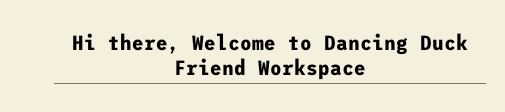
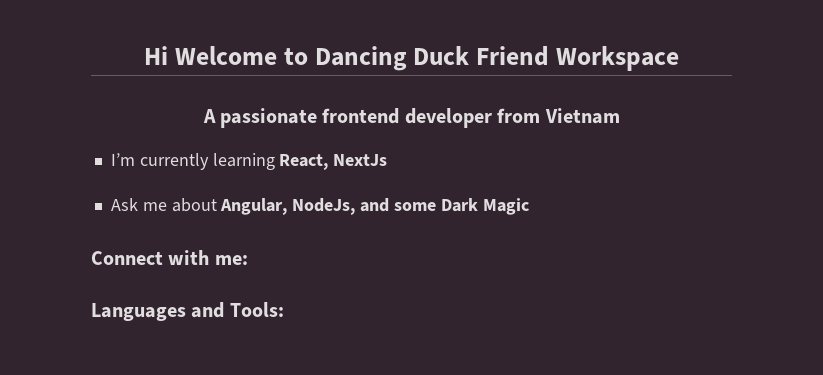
- Hi there, Welcome to Dancing Duck Friend Workspace
+ Hi Welcome to Dancing Duck Friend Workspace
+ A passionate frontend developer from Vietnam
+ I’m currently learning React, NextJs
+ Ask me about Angular, NodeJs, and some Dark Magic
+ Connect with me:
+ Languages and Tools:

